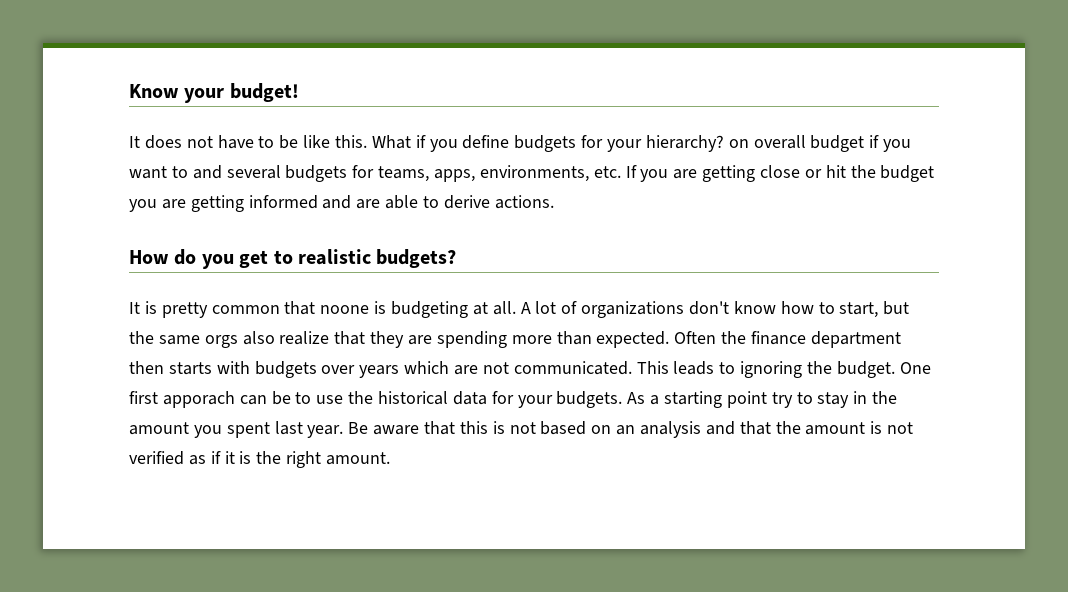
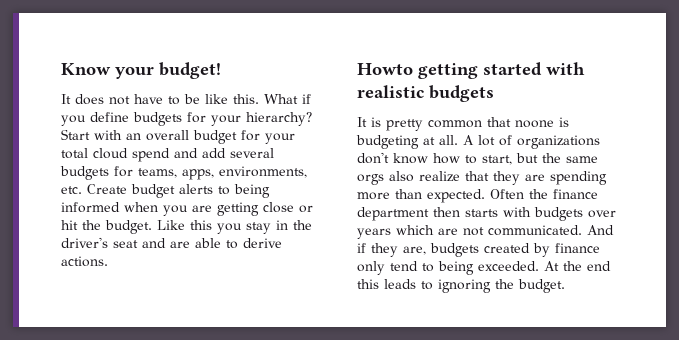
- What if you define budgets for your hierarchy? on overall budget if you want to and several budgets for teams, apps, environments, etc. If you are getting close or hit the budget you are getting informed and are able to derive actions.
+ What if you define budgets for your hierarchy? Start with an overall budget for your total cloud spend and add several budgets for teams, apps, environments, etc. Create budget alerts to being informed when you are getting close or hit the budget. Like this you stay in the driver's seat and are able to derive actions.
- How do you get to realistic budgets?
+ Howto getting started with realistic budgets
- This leads to ignoring the budget. One first apporach can be to use the historical data for your budgets. As a starting point try to stay in the amount you spent last year. Be aware that this is not based on an analysis and that the amount is not verified as if it is the right amount.
+ And if they are, budgets created by finance only tend to being exceeded. At the end this leads to ignoring the budget.

